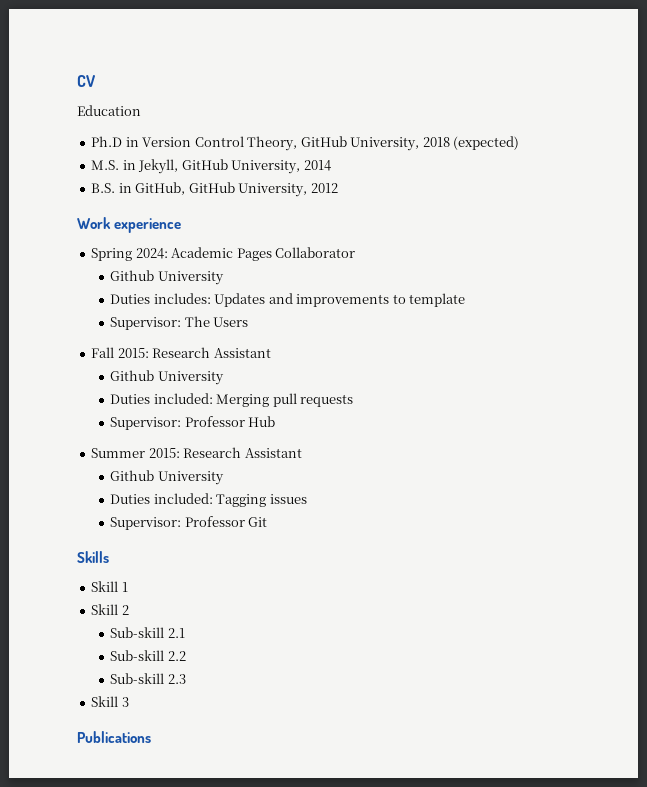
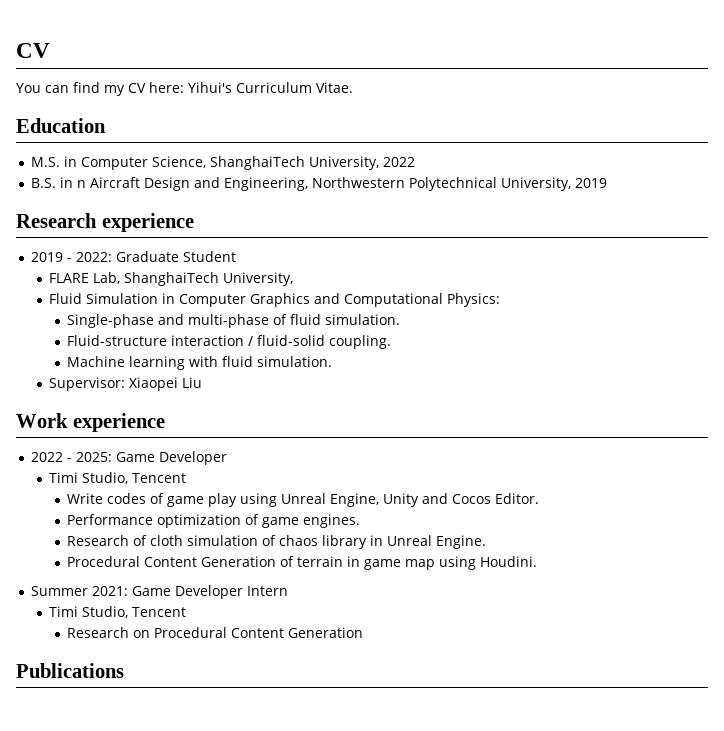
+ You can find my CV here: Yihui's Curriculum Vitae.
  Education
- Ph.D in Version Control Theory, GitHub University, 2018 (expected)
- M.S. in Jekyll, GitHub University, 2014
- B.S. in GitHub, GitHub University, 2012
+ M.S. in Computer Science, ShanghaiTech University, 2022
+ B.S. in n Aircraft Design and Engineering, Northwestern Polytechnical University, 2019
+ Research experience
+ 2019 - 2022: Graduate Student
+ FLARE Lab, ShanghaiTech University,
+ Fluid Simulation in Computer Graphics and Computational Physics:
+ Single-phase and multi-phase of fluid simulation.
+ Fluid-structure interaction / fluid-solid coupling.
+ Machine learning with fluid simulation.
+ Supervisor: Xiaopei Liu
  Work experience
- Spring 2024: Academic Pages Collaborator
- Github University
- Duties includes: Updates and improvements to template
- Supervisor: The Users
- Fall 2015: Research Assistant
- Github University
- Duties included: Merging pull requests
- Supervisor: Professor Hub
- Summer 2015: Research Assistant
- Github University
- Duties included: Tagging issues
- Supervisor: Professor Git
- Skills
- Skill 1
- Skill 2
- Sub-skill 2.1
- Sub-skill 2.2
- Sub-skill 2.3
- Skill 3
+ 2022 - 2025: Game Developer
+ Timi Studio, Tencent
+ Write codes of game play using Unreal Engine, Unity and Cocos Editor.
+ Performance optimization of game engines.
+ Research of cloth simulation of chaos library in Unreal Engine.
+ Procedural Content Generation of terrain in game map using Houdini.
+ Summer 2021: Game Developer Intern
+ Timi Studio, Tencent
+ Research on Procedural Content Generation

